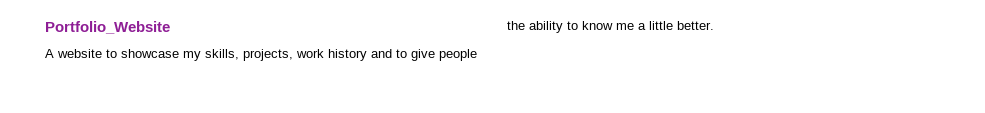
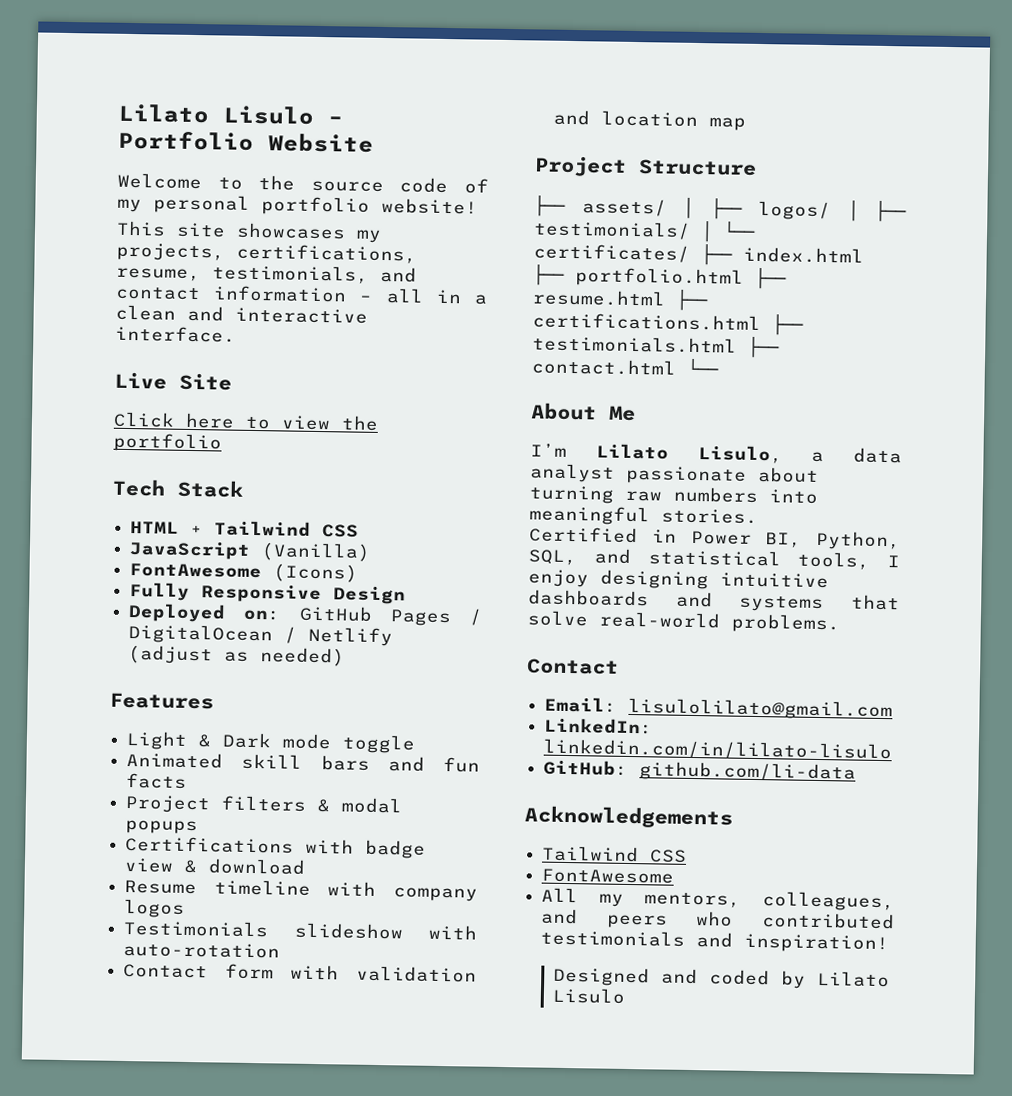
- Portfolio_Website
- A website to showcase my skills, projects, work history and to give people the ability to know me a little better.
+ Lilato Lisulo – Portfolio Website
+ Welcome to the source code of my personal portfolio website!
+ This site showcases my projects, certifications, resume, testimonials, and contact information – all in a clean and interactive interface.
+ Live Site
+ Click here to view the portfolio
+ Tech Stack
+ HTML + Tailwind CSS
+ JavaScript (Vanilla)
+ FontAwesome (Icons)
+ Fully Responsive Design
+ Deployed on: GitHub Pages / DigitalOcean / Netlify (adjust as needed)
+ Features
+ Light & Dark mode toggle
+ Animated skill bars and fun facts
+ Project filters & modal popups
+ Certifications with badge view & download
+ Resume timeline with company logos
+ Testimonials slideshow with auto-rotation
+ Contact form with validation and location map
+ Project Structure
+ ├── assets/ │ ├── logos/ │ ├── testimonials/ │ └── certificates/ ├── index.html ├── portfolio.html ├── resume.html ├── certifications.html ├── testimonials.html ├── contact.html └──
+ About Me
+ I’m Lilato Lisulo, a data analyst passionate about turning raw numbers into meaningful stories.
+ Certified in Power BI, Python, SQL, and statistical tools, I enjoy designing intuitive dashboards and systems that solve real-world problems.
+ Contact
+ Email: lisulolilato@gmail.com
+ LinkedIn: linkedin.com/in/lilato-lisulo
+ GitHub: github.com/li-data
+ Acknowledgements
+ Tailwind CSS
+ FontAwesome
+ All my mentors, colleagues, and peers who contributed testimonials and inspiration!
+ Designed and coded by Lilato Lisulo

